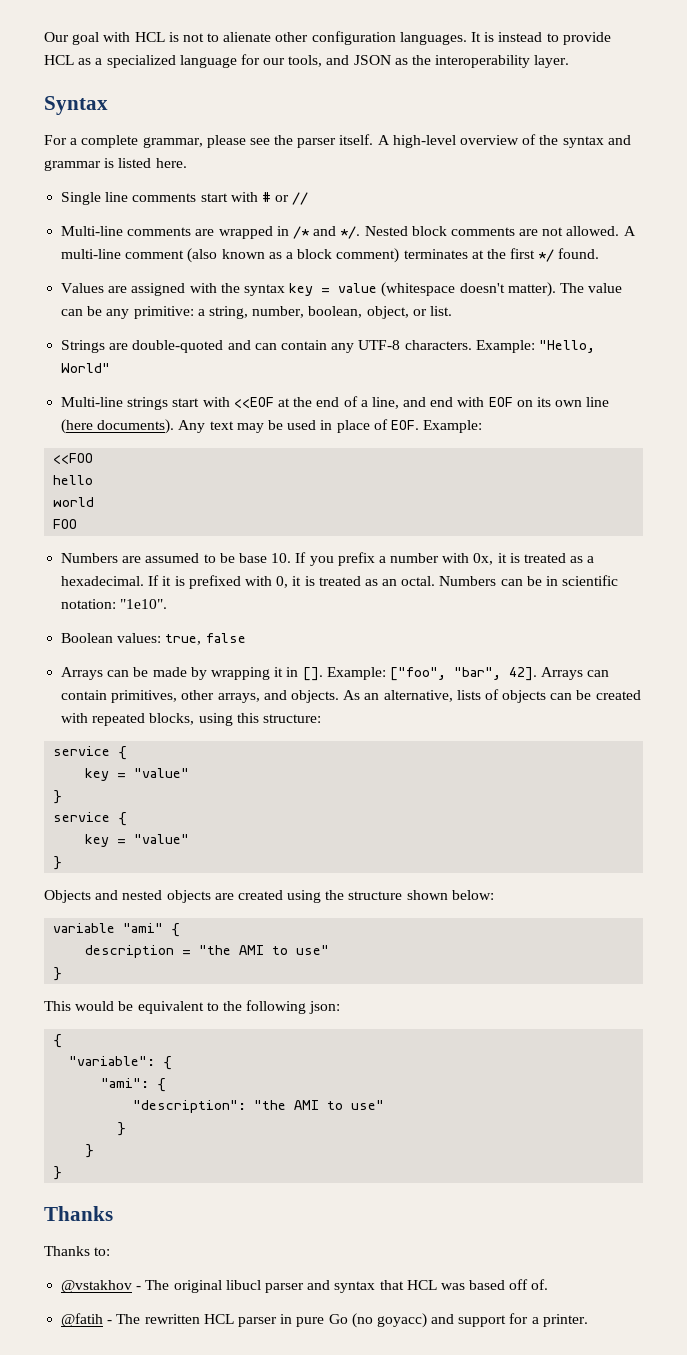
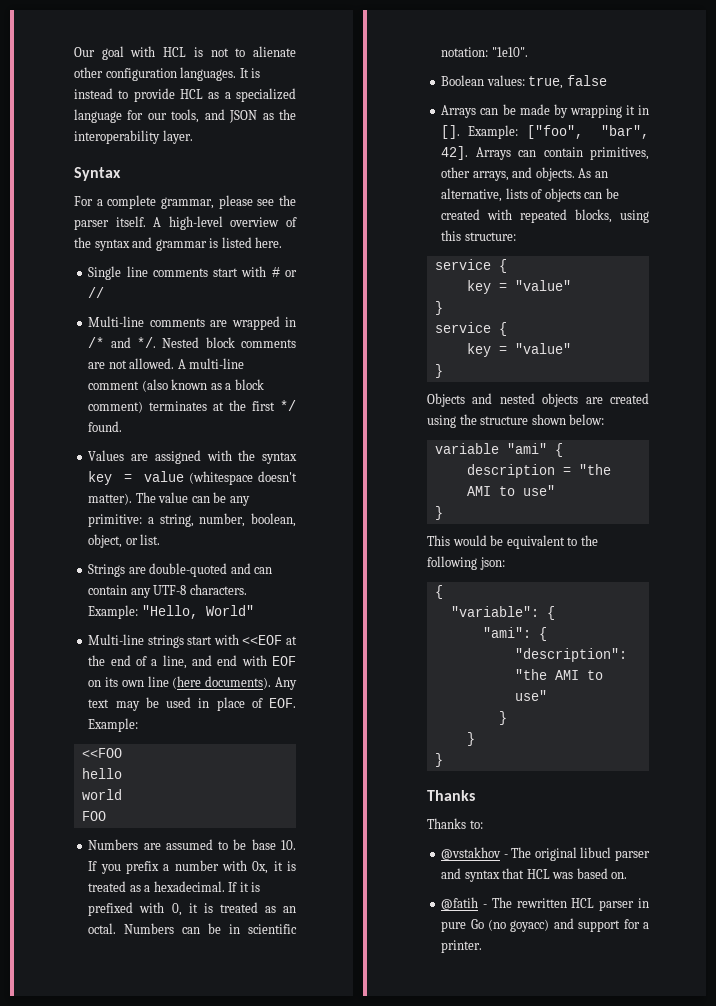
- @vstakhov - The original libucl parser and syntax that HCL was based off of.
+ @vstakhov - The original libucl parser and syntax that HCL was based on.

